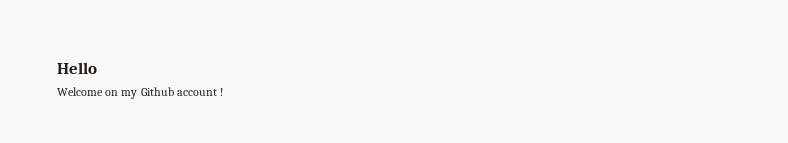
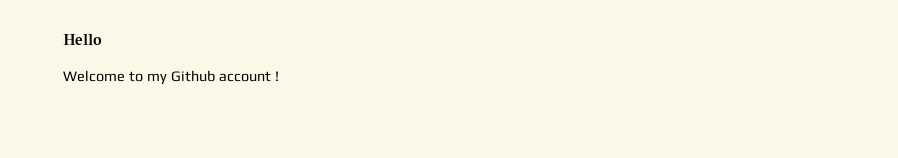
- Welcome on my Github account !
+ Welcome to my Github account !

